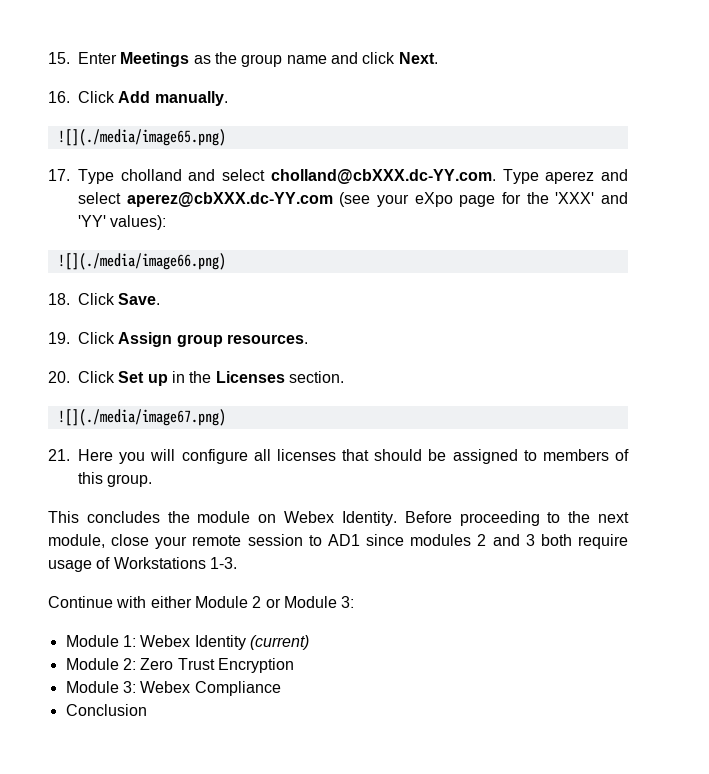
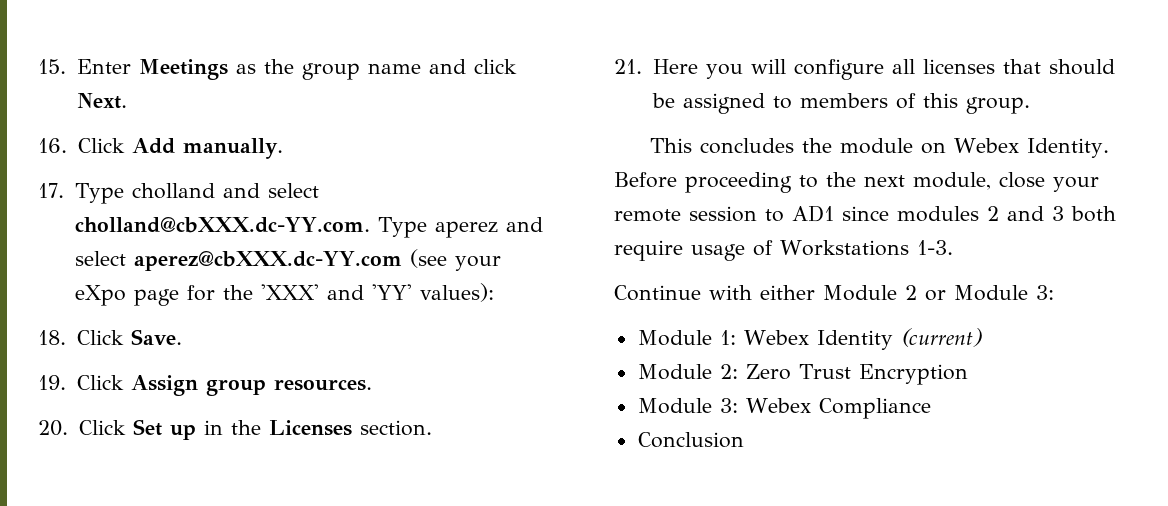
- ![](./media/image65.png)
- ![](./media/image66.png)
- ![](./media/image67.png)

